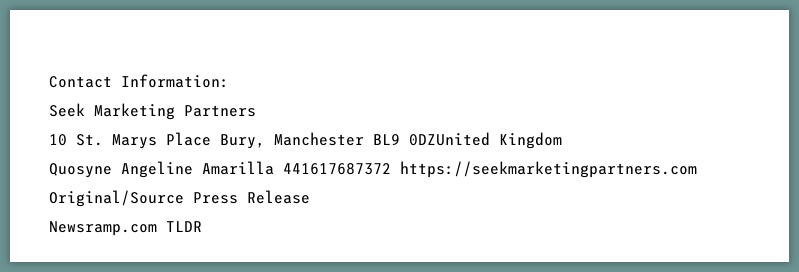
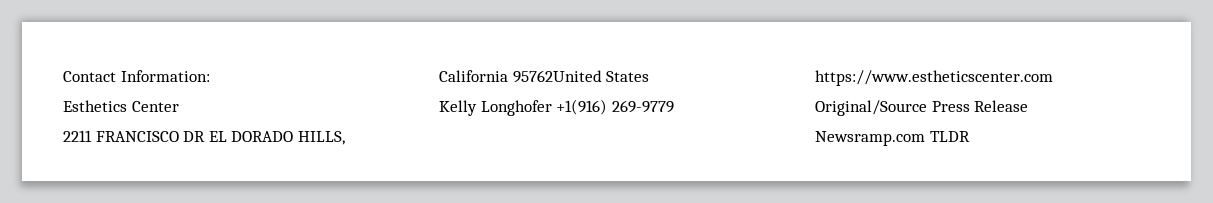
- Seek Marketing Partners
- 10 St. Marys Place Bury, Manchester BL9 0DZUnited Kingdom
- Quosyne Angeline Amarilla 441617687372 https://seekmarketingpartners.com
+ Esthetics Center
+ 2211 FRANCISCO DR EL DORADO HILLS, California 95762United States
+ Kelly Longhofer +1(916) 269-9779 https://www.estheticscenter.com

